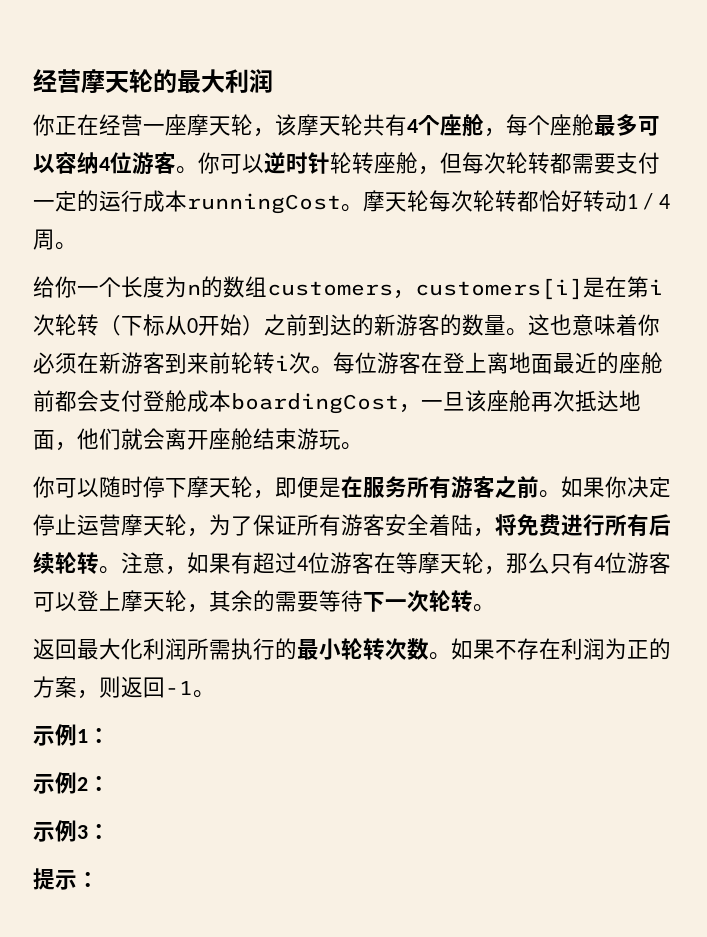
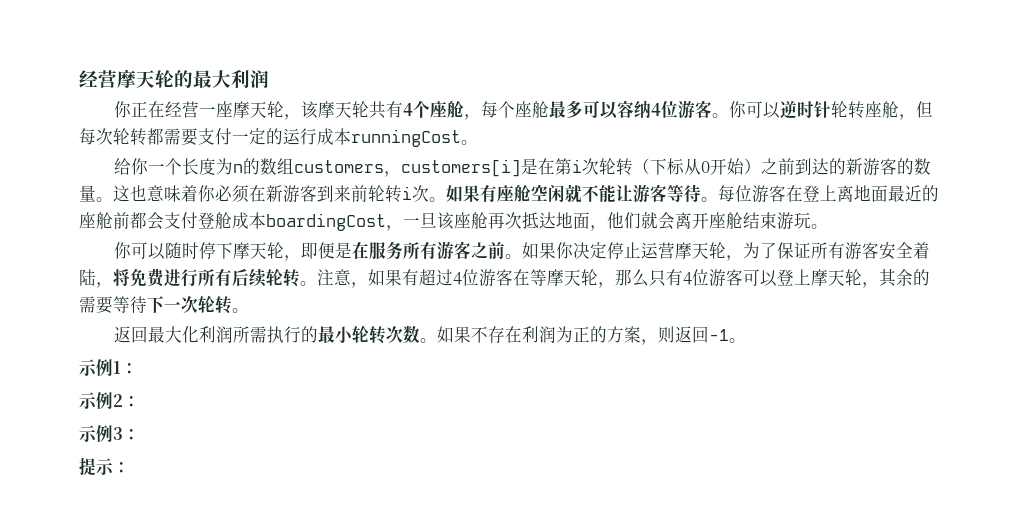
- 摩天轮每次轮转都恰好转动1 / 4周。
+ 如果有座舱空闲就不能让游客等待。

